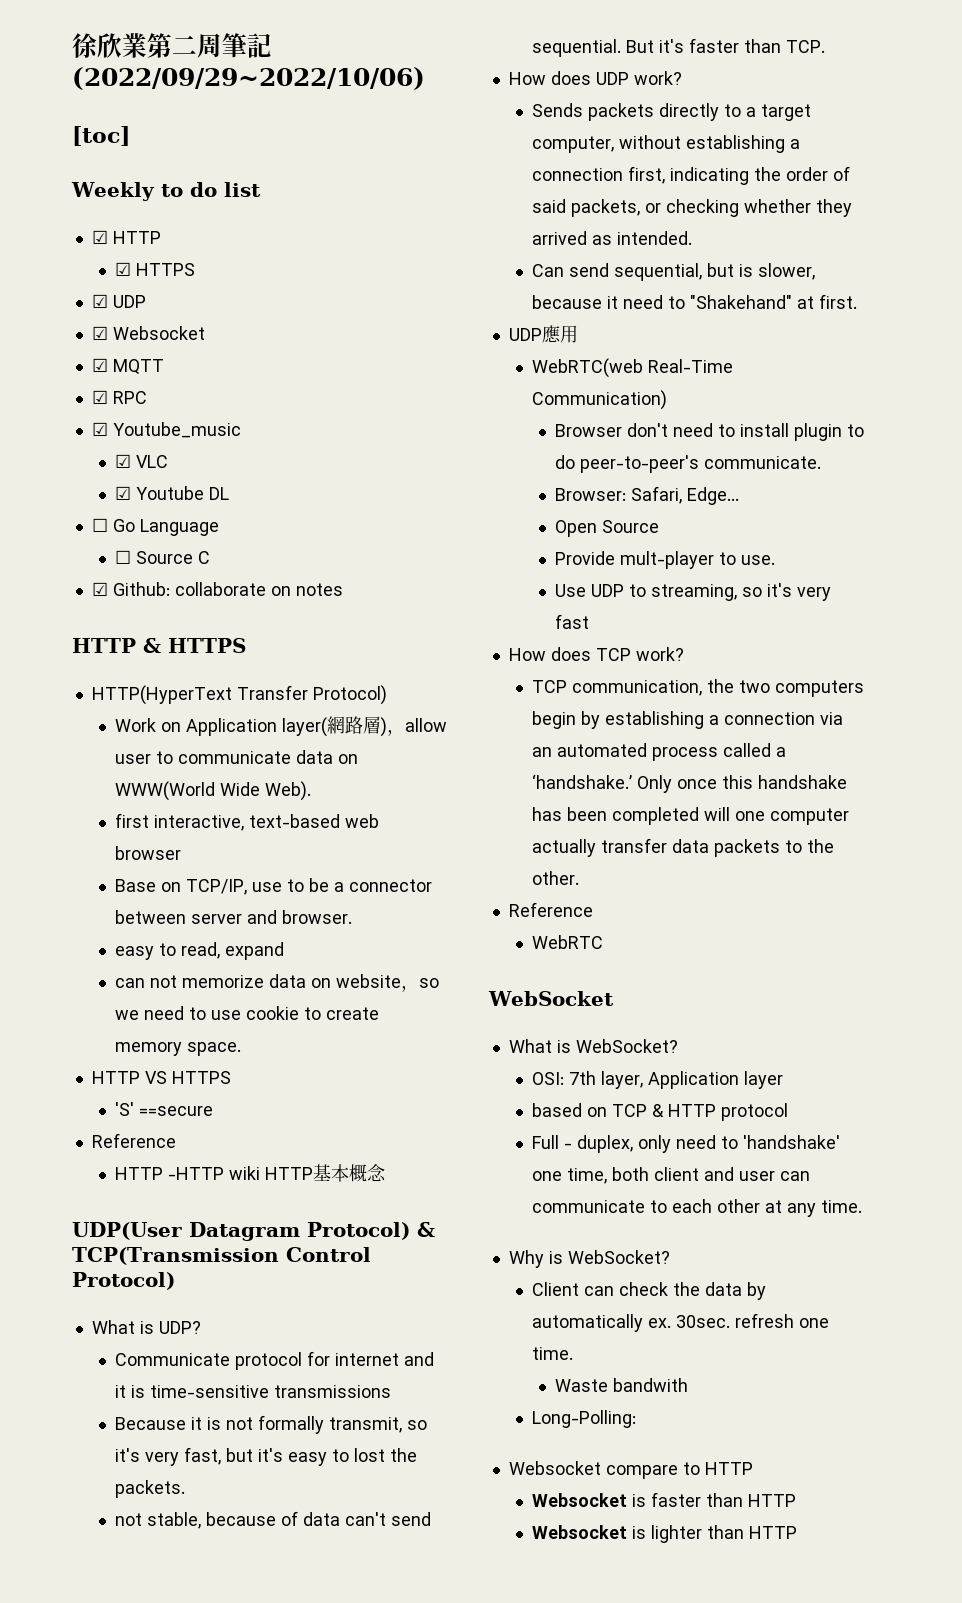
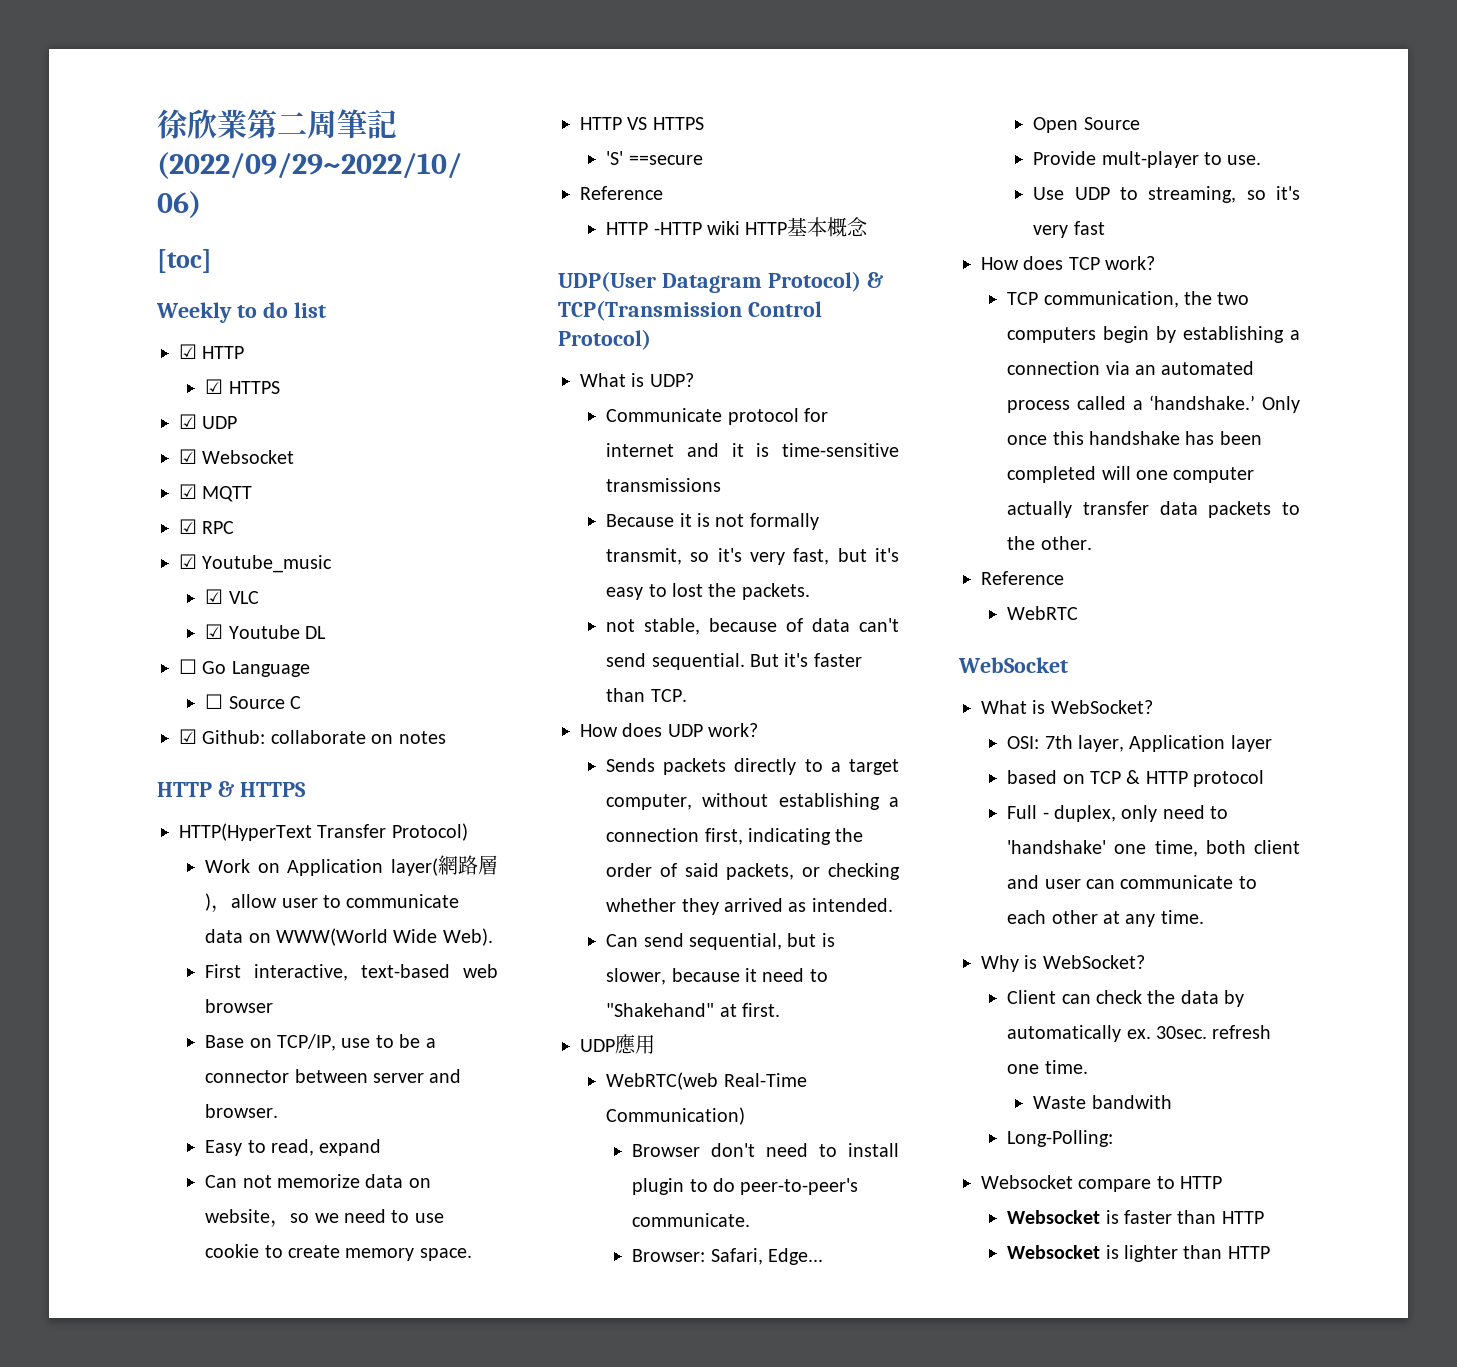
- first interactive, text-based web browser
+ First interactive, text-based web browser
- easy to read, expand
+ Easy to read, expand
- can not memorize data on website，so we need to use cookie to create memory space.
+ Can not memorize data on website，so we need to use cookie to create memory space.

